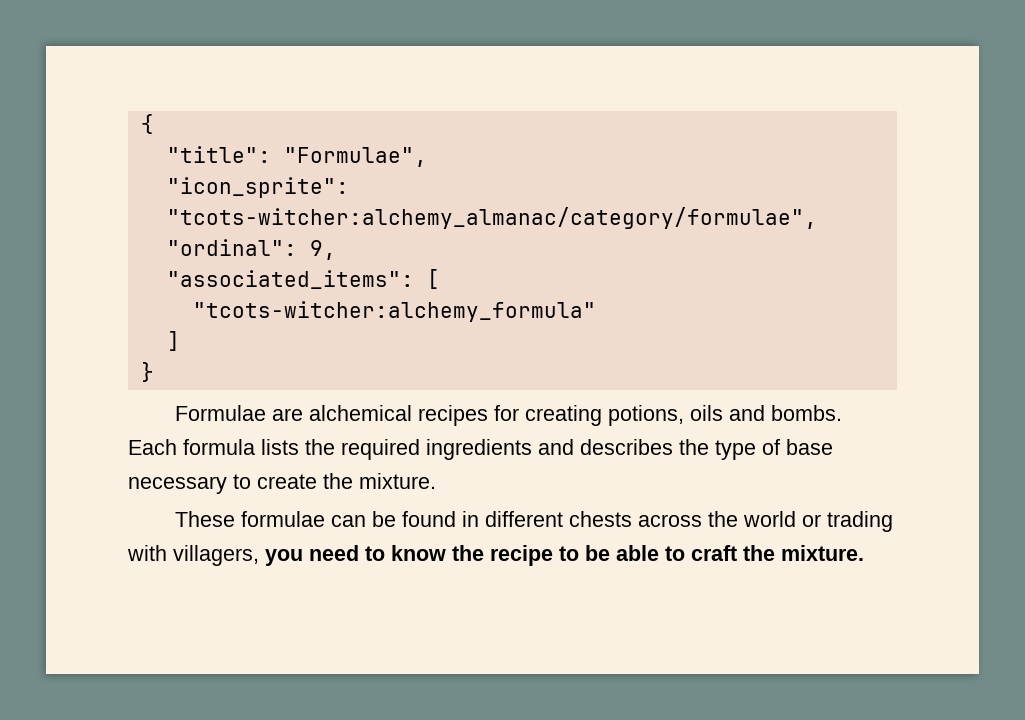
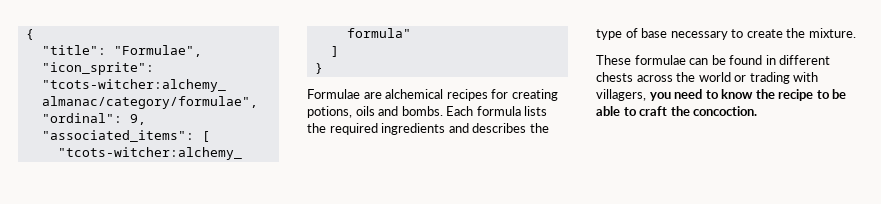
- These formulae can be found in different chests across the world or trading with villagers, you need to know the recipe to be able to craft the mixture.
+ These formulae can be found in different chests across the world or trading with villagers, you need to know the recipe to be able to craft the concoction.

